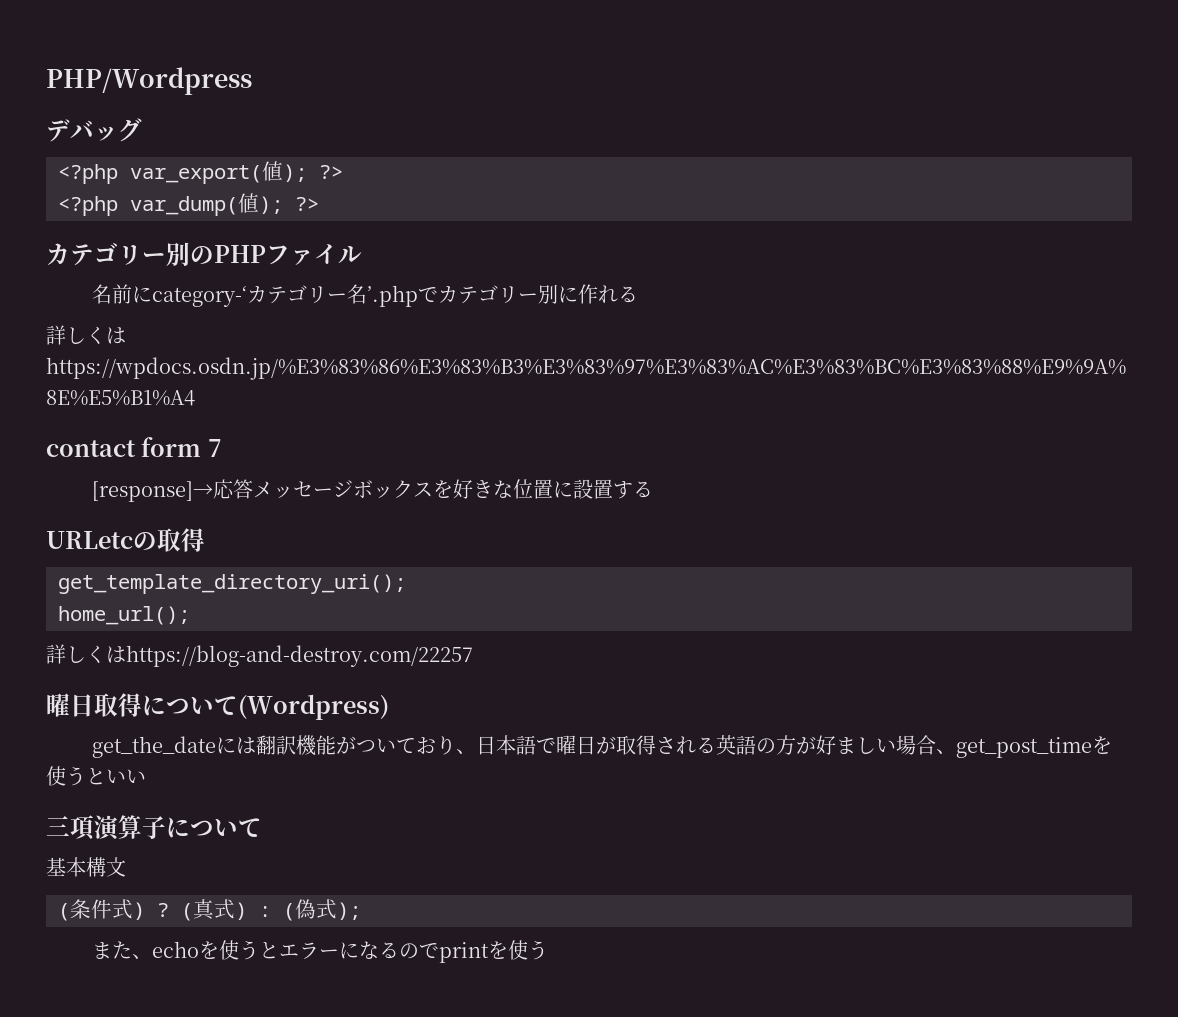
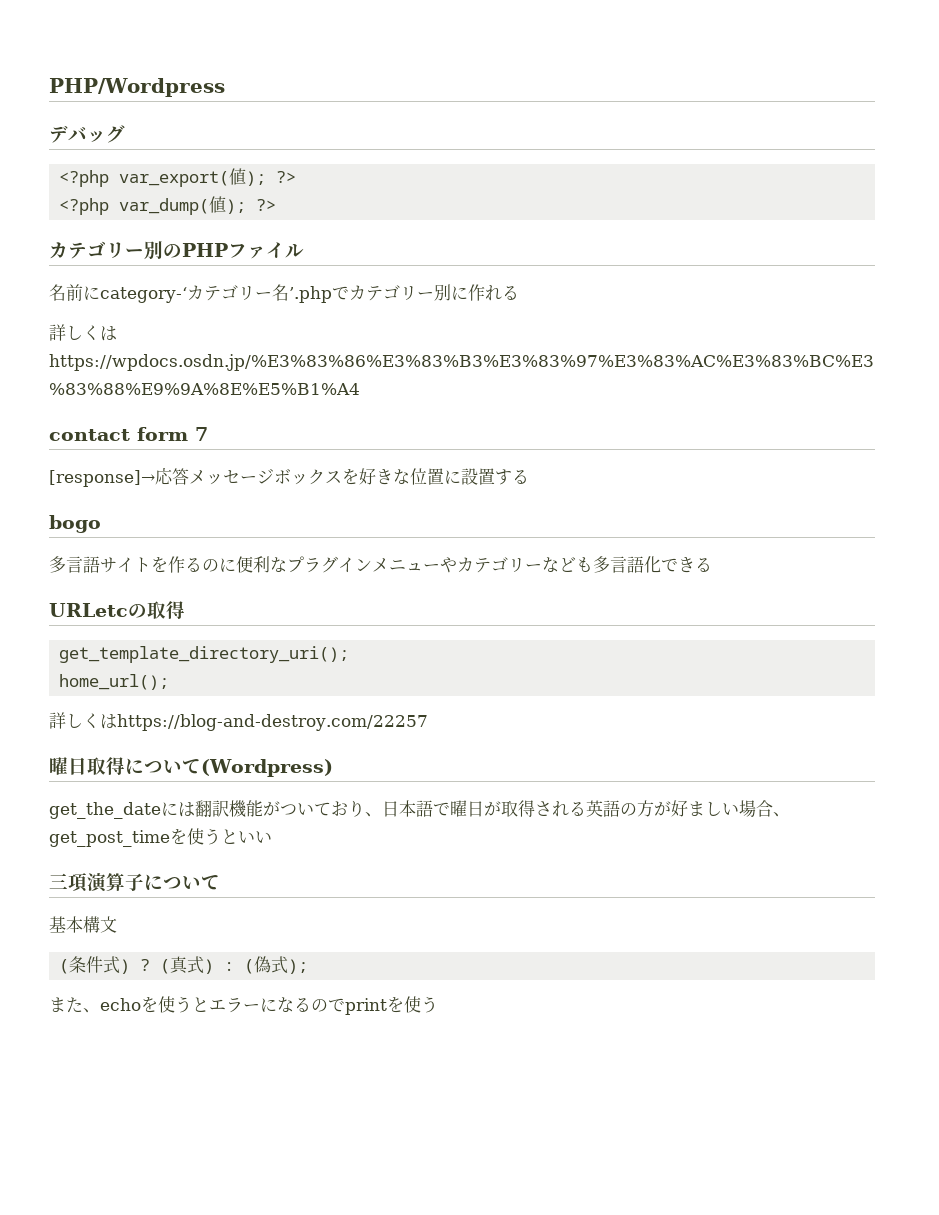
+ bogo
+ 多言語サイトを作るのに便利なプラグインメニューやカテゴリーなども多言語化できる

